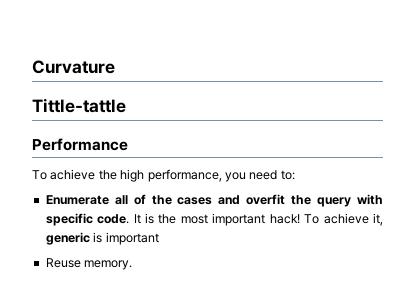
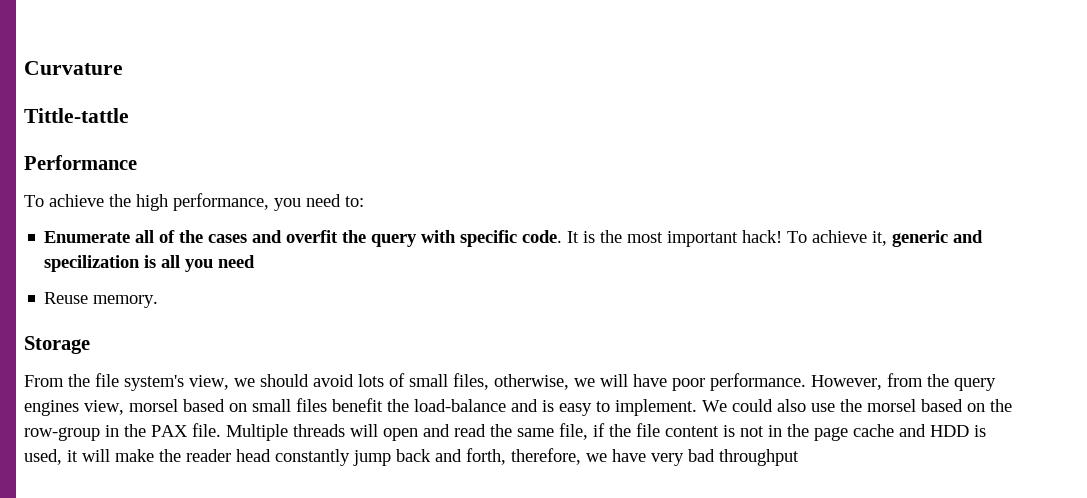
- To achieve it, generic is important
+ To achieve it, generic and specilization is all you need
  Reuse memory.
+ Storage
+ From the file system's view, we should avoid lots of small files, otherwise, we will have poor performance. However, from the query engines view, morsel based on small files benefit the load-balance and is easy to implement. We could also use the morsel based on the row-group in the PAX file. Multiple threads will open and read the same file, if the file content is not in the page cache and HDD is used, it will make the reader head constantly jump back and forth, therefore, we have very bad throughput

